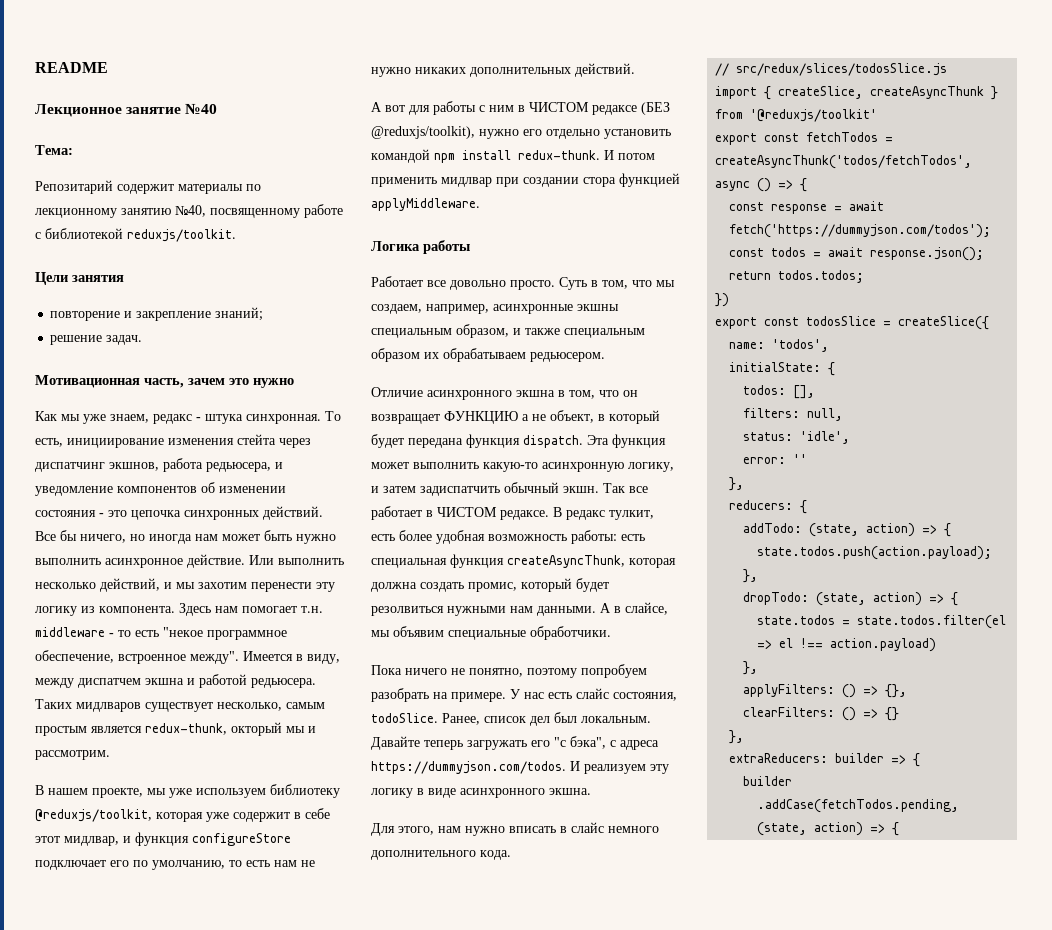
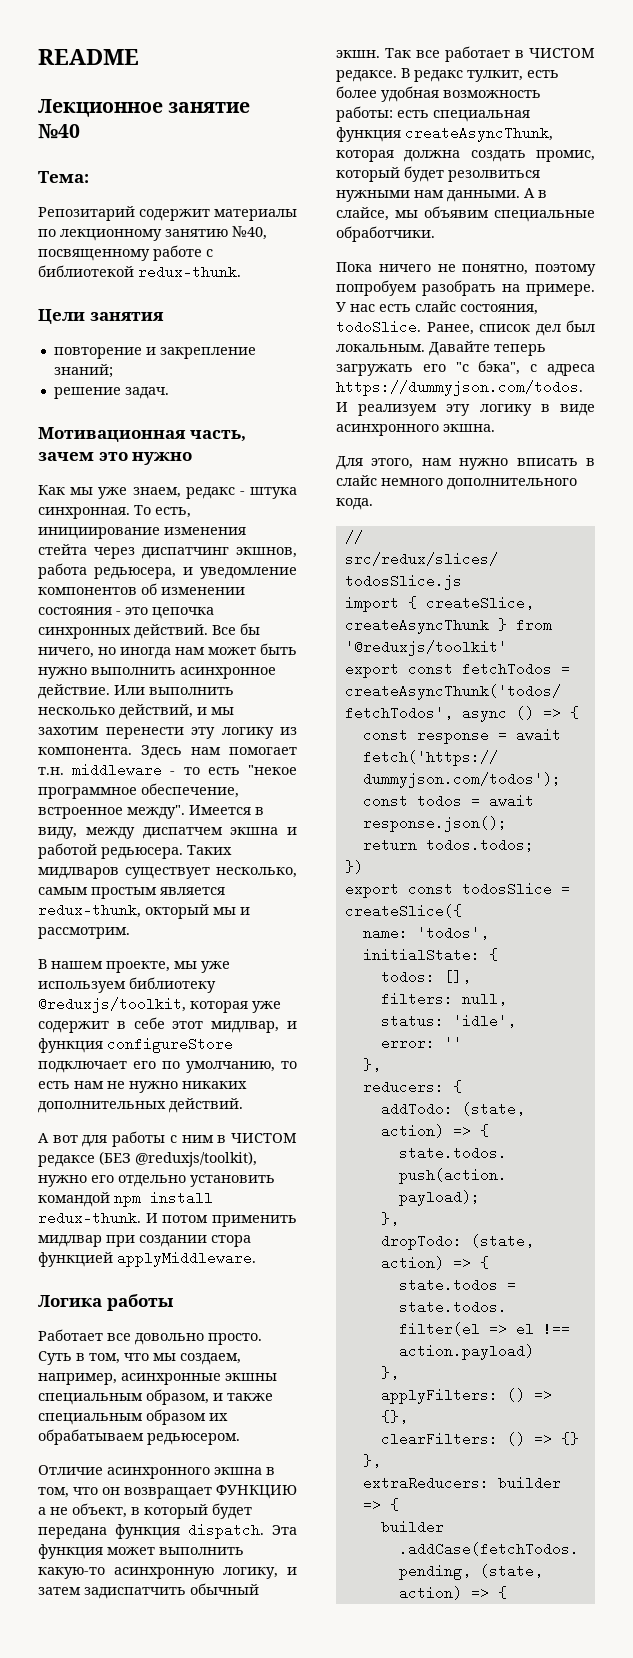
- Репозитарий содержит материалы по лекционному занятию №40, посвященному работе с библиотекой reduxjs/toolkit.
+ Репозитарий содержит материалы по лекционному занятию №40, посвященному работе с библиотекой redux-thunk.

